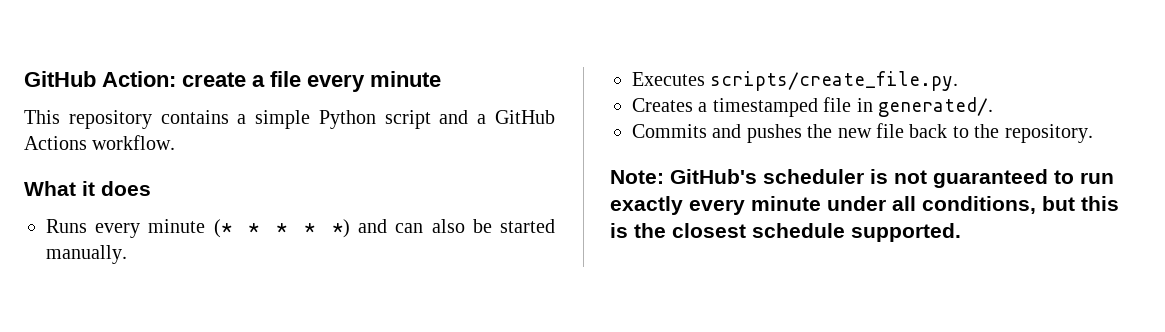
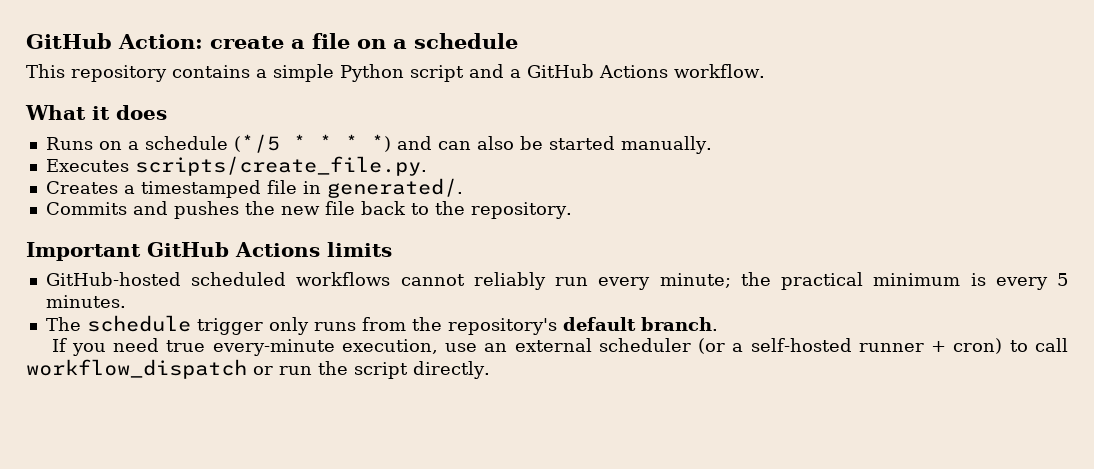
- GitHub Action: create a file every minute
+ GitHub Action: create a file on a schedule
- Runs every minute (* * * * *) and can also be started manually.
+ Runs on a schedule (*/5 * * * *) and can also be started manually.
- Note: GitHub's scheduler is not guaranteed to run exactly every minute under all conditions, but this is the closest schedule supported.
+ Important GitHub Actions limits
+ GitHub-hosted scheduled workflows cannot reliably run every minute; the practical minimum is every 5 minutes.
+ The schedule trigger only runs from the repository's default branch.
+ If you need true every-minute execution, use an external scheduler (or a self-hosted runner + cron) to call workflow_dispatch or run the script directly.

